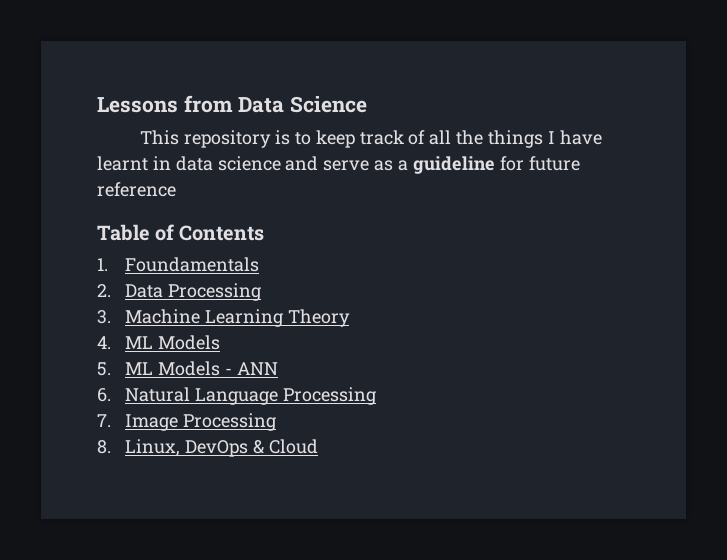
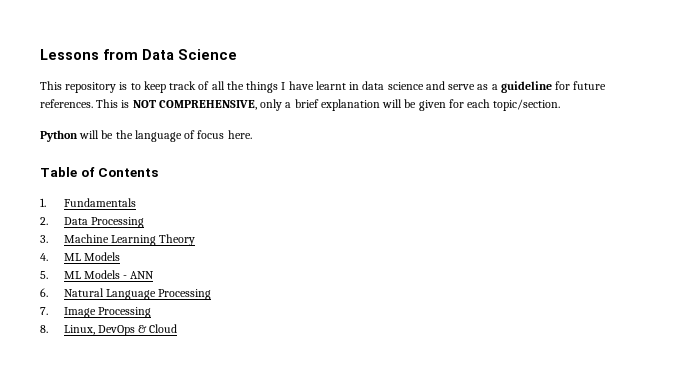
- This repository is to keep track of all the things I have learnt in data science and serve as a guideline for future reference
+ This repository is to keep track of all the things I have learnt in data science and serve as a guideline for future references. This is NOT COMPREHENSIVE, only a brief explanation will be given for each topic/section.
+ Python will be the language of focus here.
- 1. Foundamentals
+ 1. Fundamentals

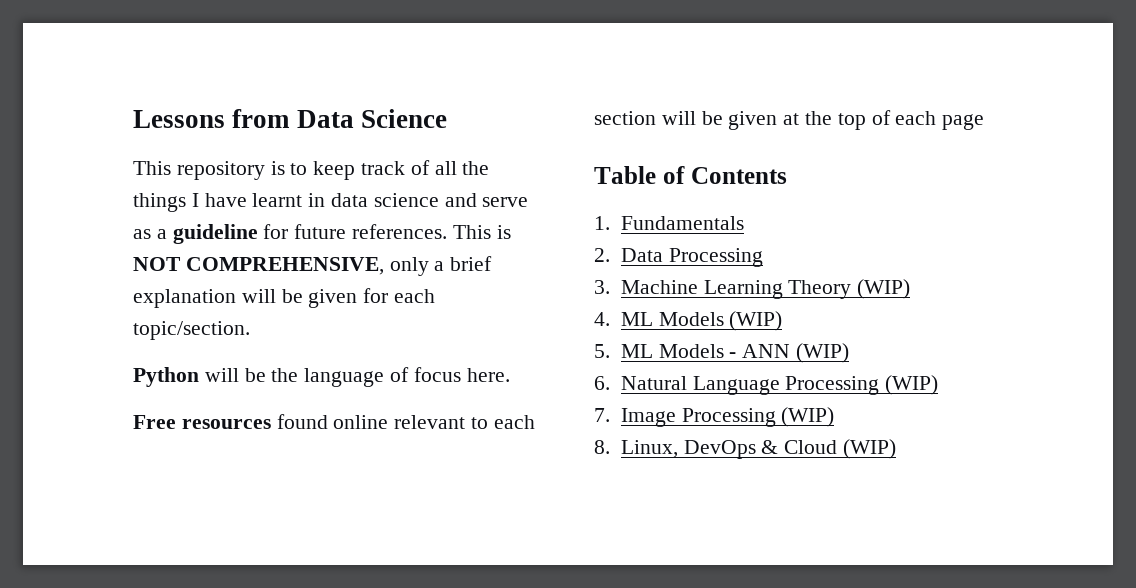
+ Free resources found online relevant to each section will be given at the top of each page
- 3. Machine Learning Theory
+ 3. Machine Learning Theory (WIP)
- 4. ML Models
+ 4. ML Models (WIP)
- 5. ML Models - ANN
+ 5. ML Models - ANN (WIP)
- 6. Natural Language Processing
+ 6. Natural Language Processing (WIP)
- 7. Image Processing
+ 7. Image Processing (WIP)
- 8. Linux, DevOps & Cloud
+ 8. Linux, DevOps & Cloud (WIP)

